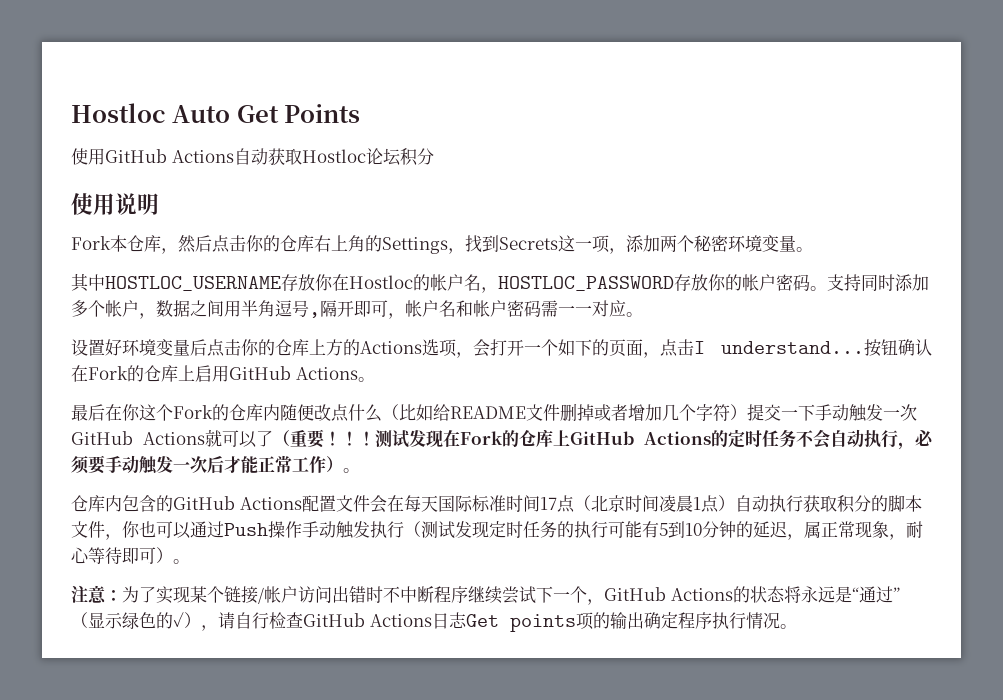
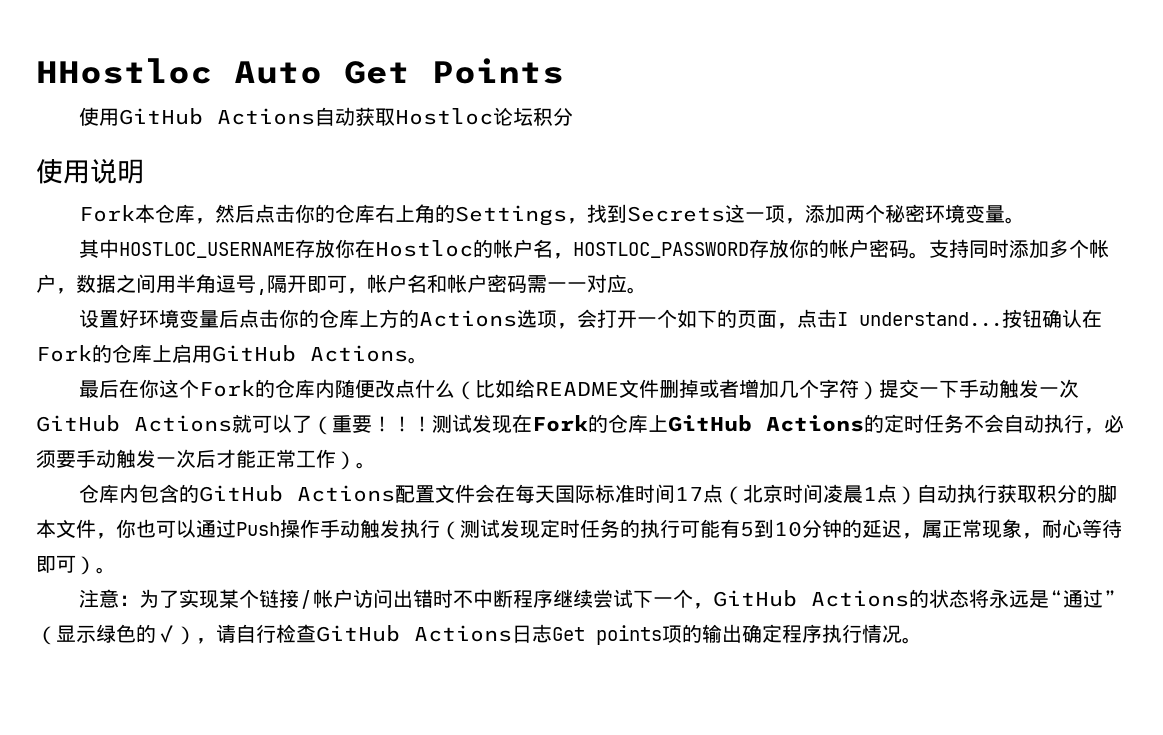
- Hostloc Auto Get Points
+ HHostloc Auto Get Points

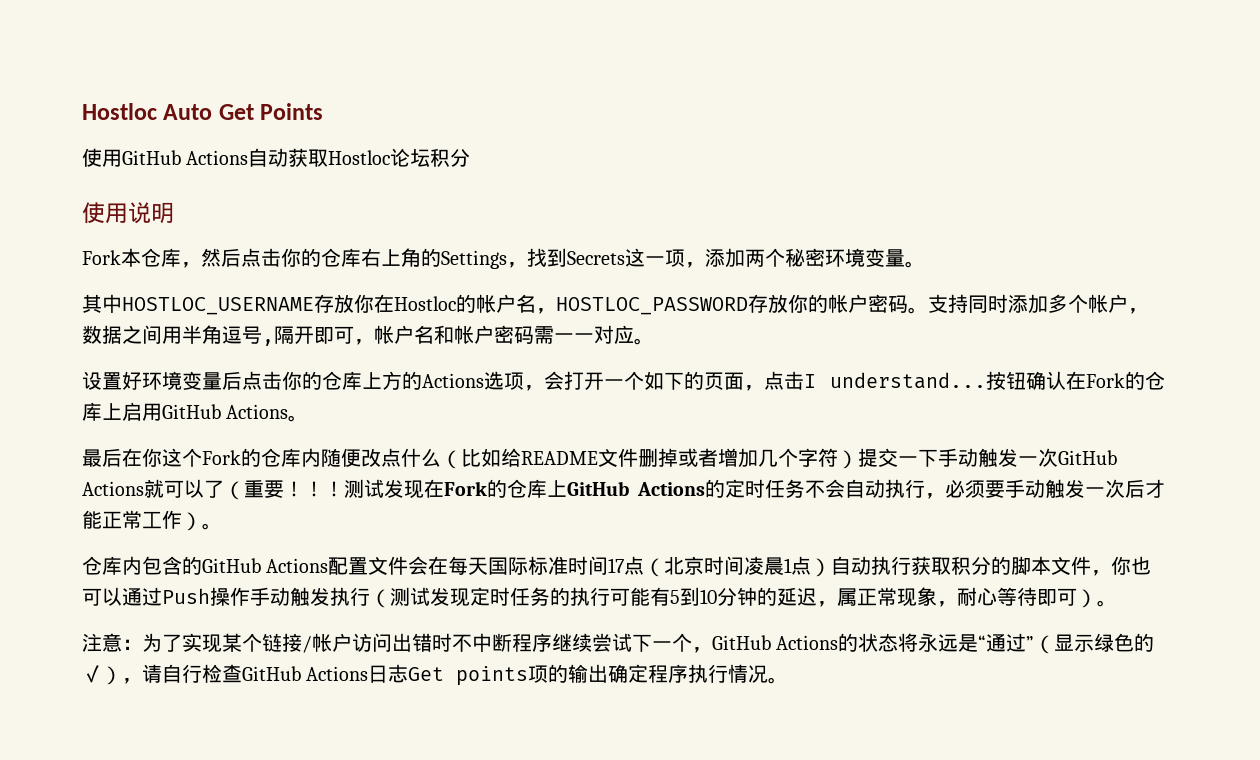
- HHostloc Auto Get Points
+ Hostloc Auto Get Points

